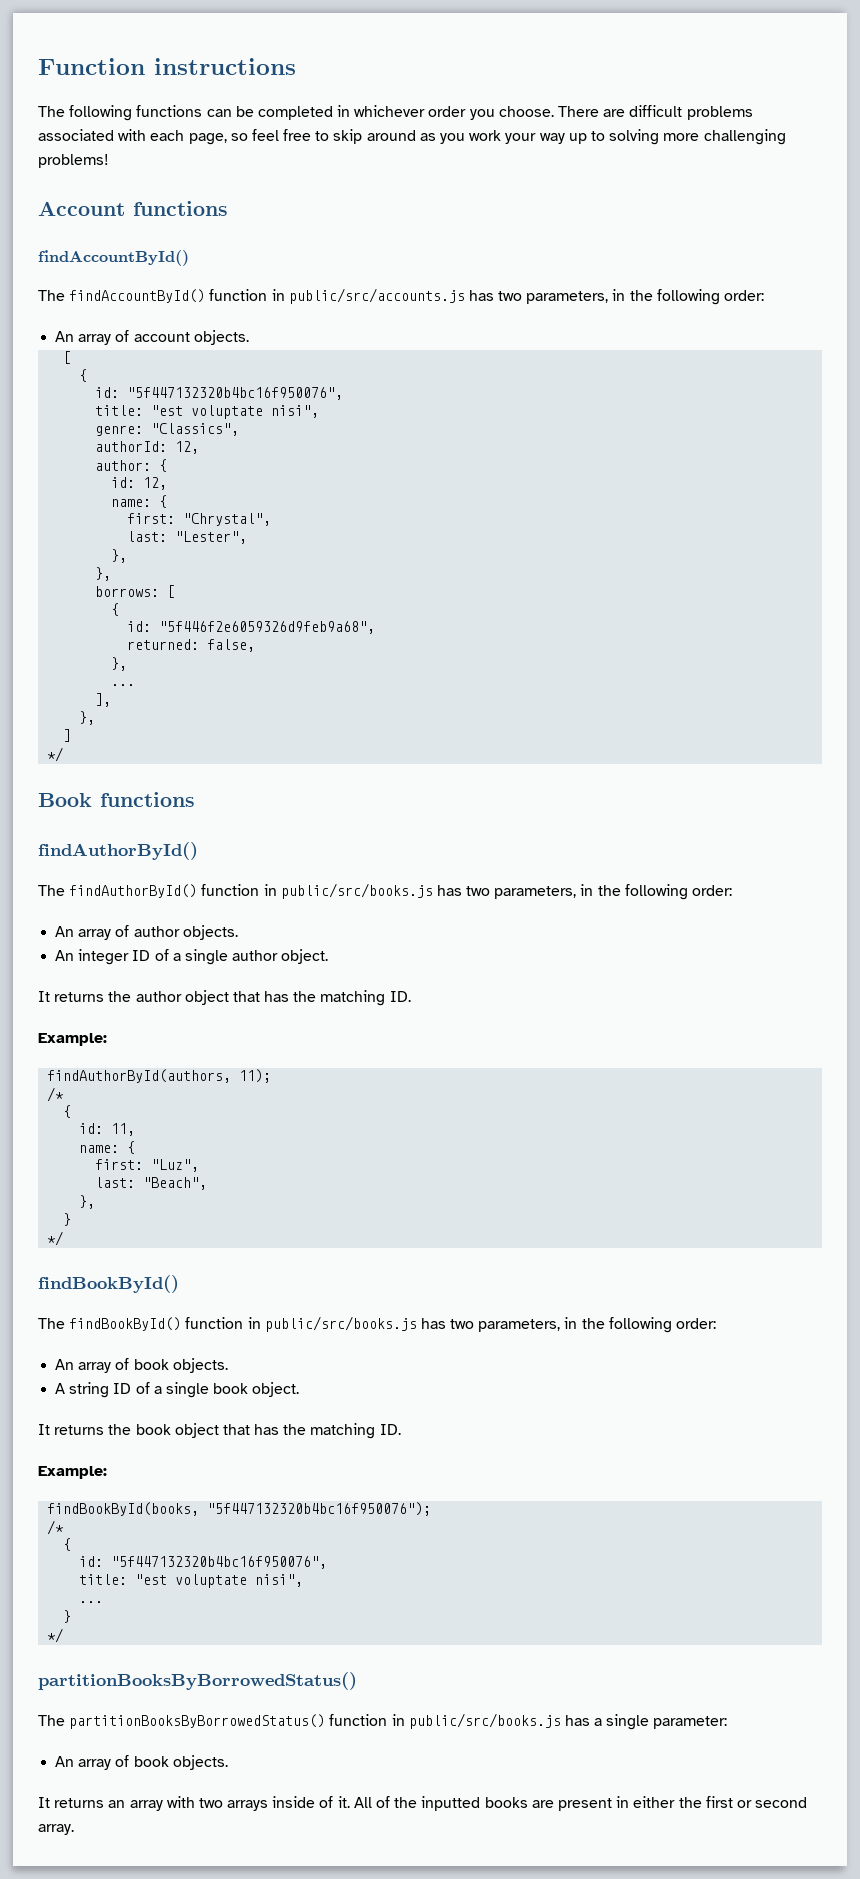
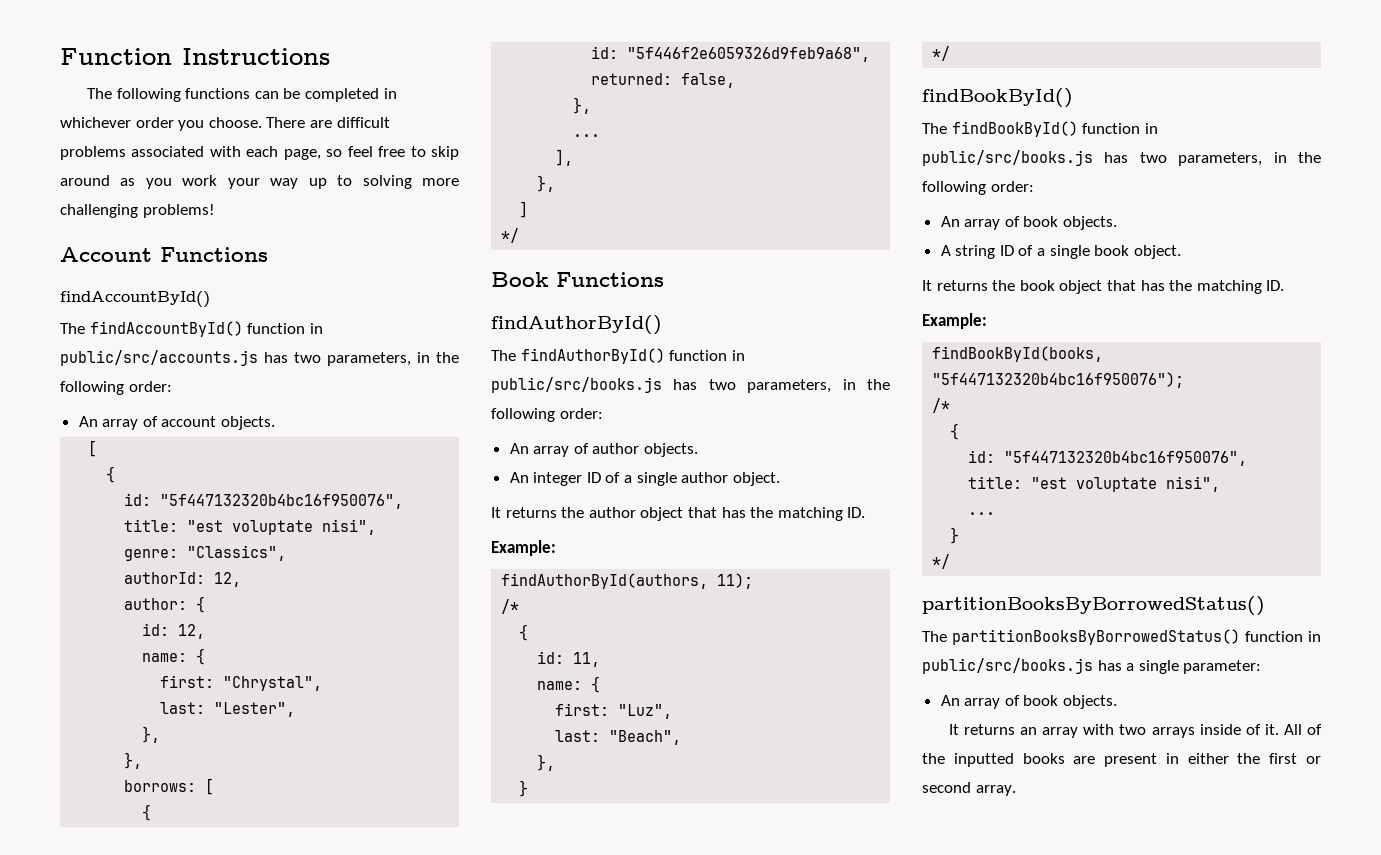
- Function instructions
+ Function Instructions
- Account functions
+ Account Functions
- Book functions
+ Book Functions

